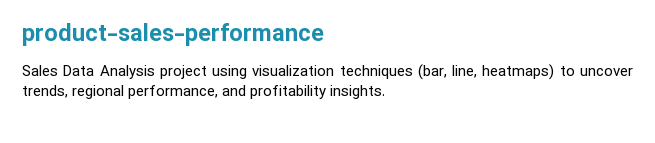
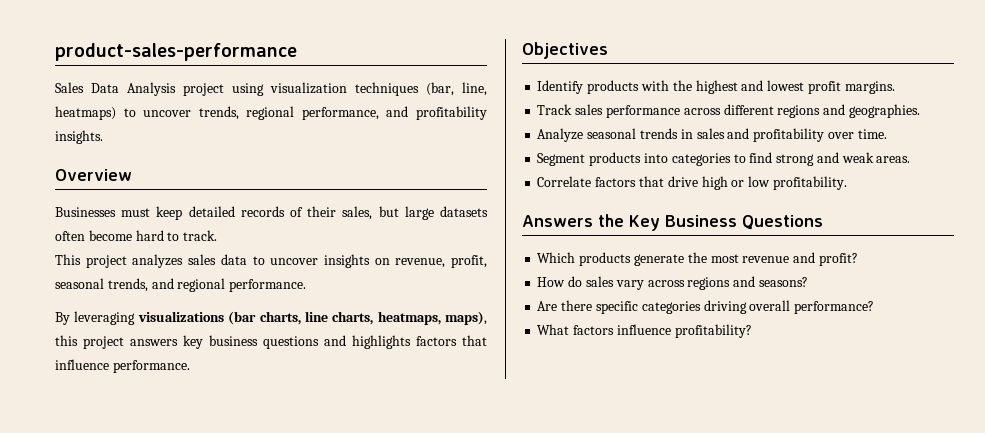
+ Overview
+ Businesses must keep detailed records of their sales, but large datasets often become hard to track.
+ This project analyzes sales data to uncover insights on revenue, profit, seasonal trends, and regional performance.
+ By leveraging visualizations (bar charts, line charts, heatmaps, maps), this project answers key business questions and highlights factors that influence performance.
+ Objectives
+ Identify products with the highest and lowest profit margins.
+ Track sales performance across different regions and geographies.
+ Analyze seasonal trends in sales and profitability over time.
+ Segment products into categories to find strong and weak areas.
+ Correlate factors that drive high or low profitability.
+ Answers the Key Business Questions
+ Which products generate the most revenue and profit?
+ How do sales vary across regions and seasons?
+ Are there specific categories driving overall performance?
+ What factors influence profitability?

